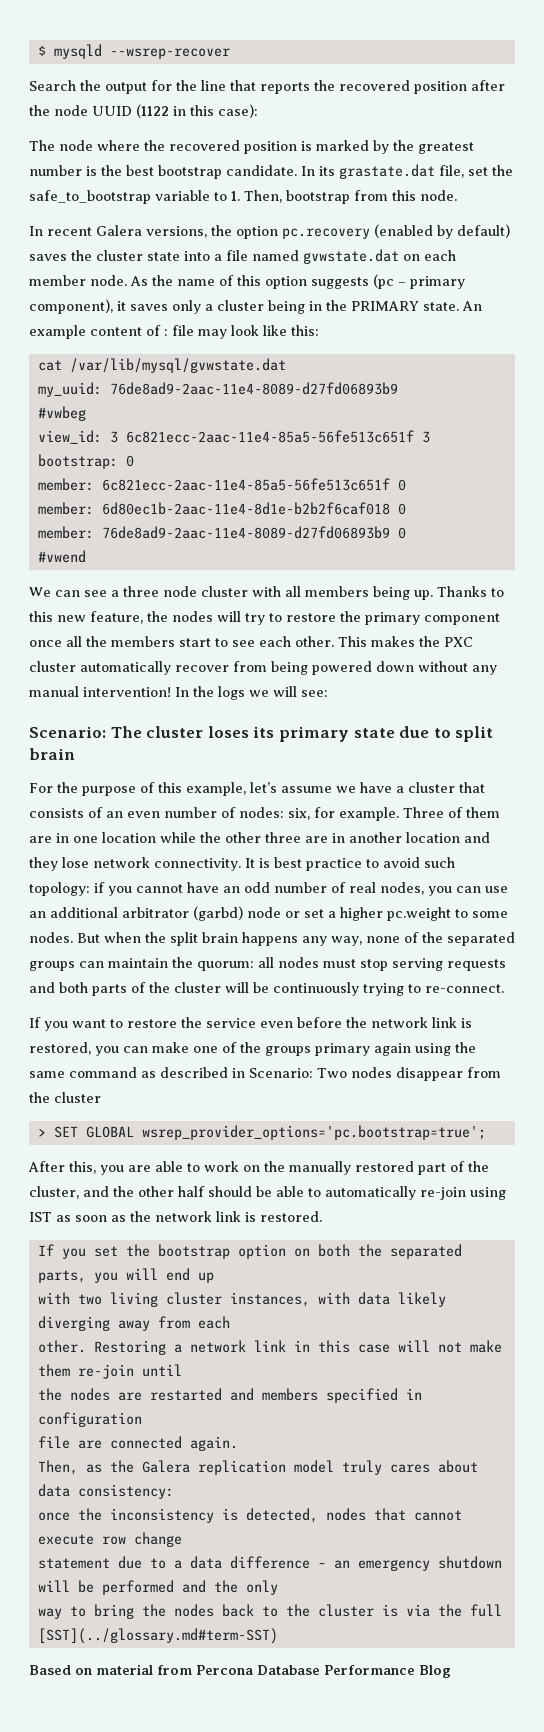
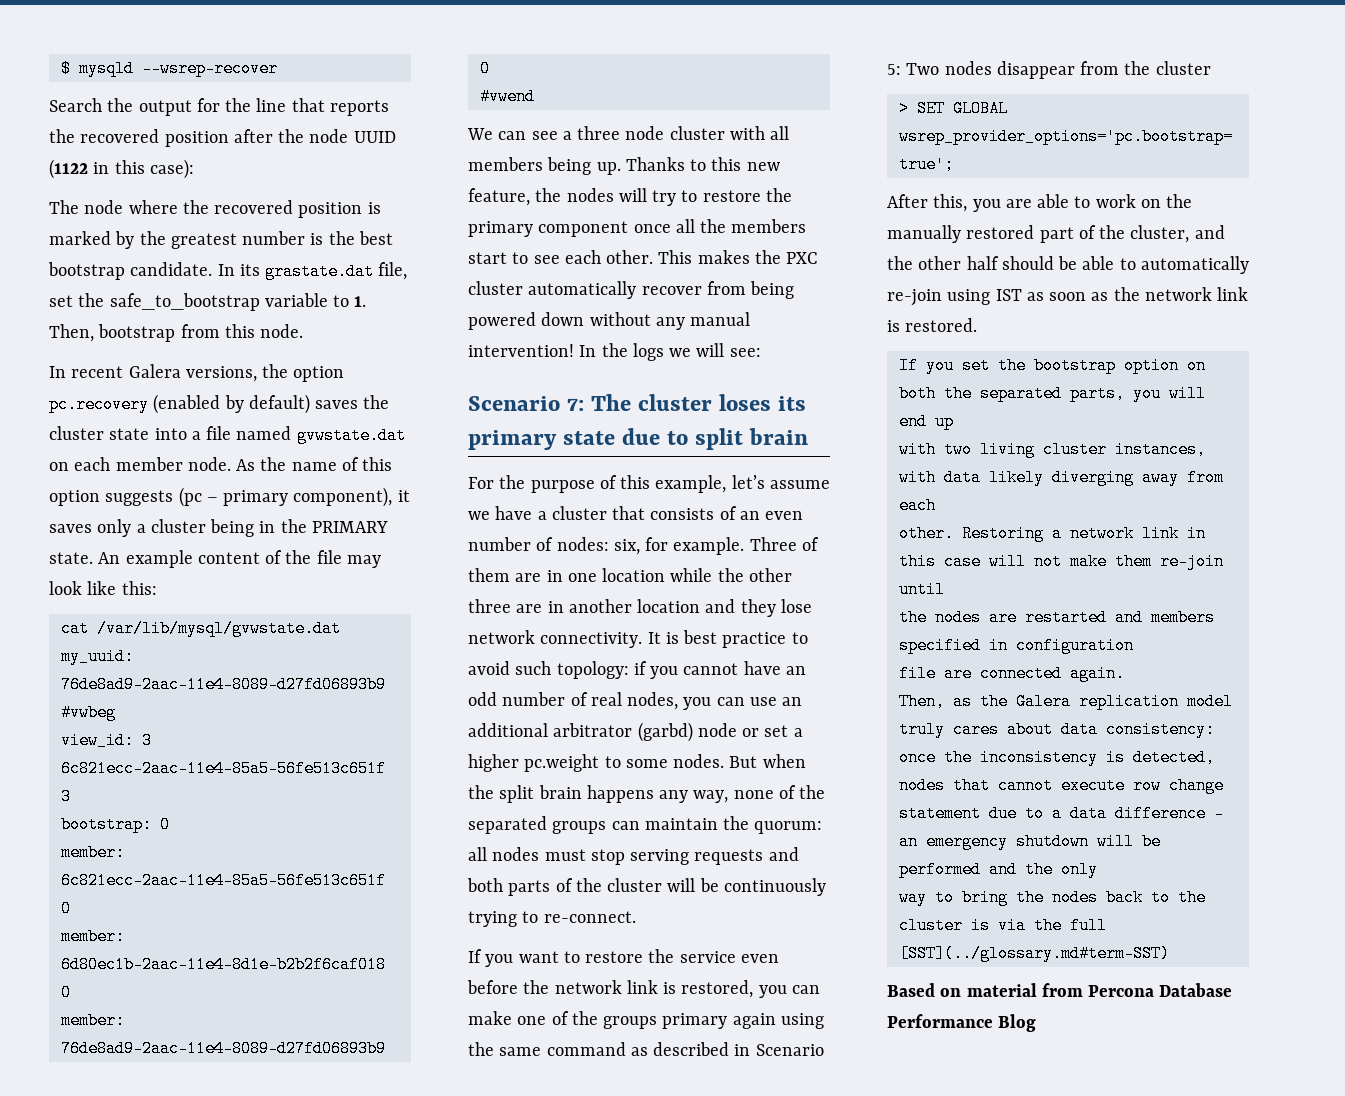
- An example content of : file may look like this:
+ An example content of the file may look like this:
- Scenario: The cluster loses its primary state due to split brain
+ Scenario 7: The cluster loses its primary state due to split brain
- If you want to restore the service even before the network link is restored, you can make one of the groups primary again using the same command as described in Scenario: Two nodes disappear from the cluster
+ If you want to restore the service even before the network link is restored, you can make one of the groups primary again using the same command as described in Scenario 5: Two nodes disappear from the cluster

